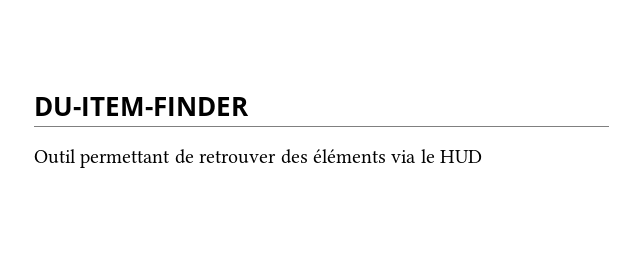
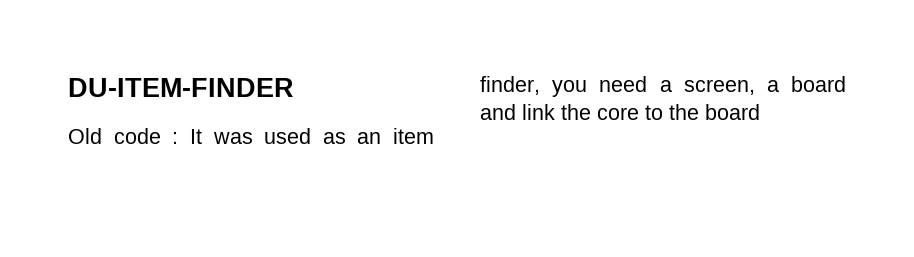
- Outil permettant de retrouver des éléments via le HUD
+ Old code : It was used as an item finder, you need a screen, a board and link the core to the board

